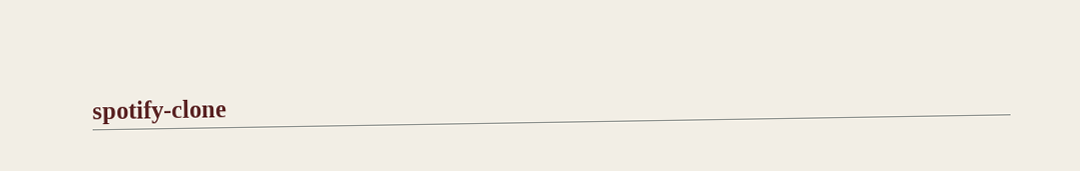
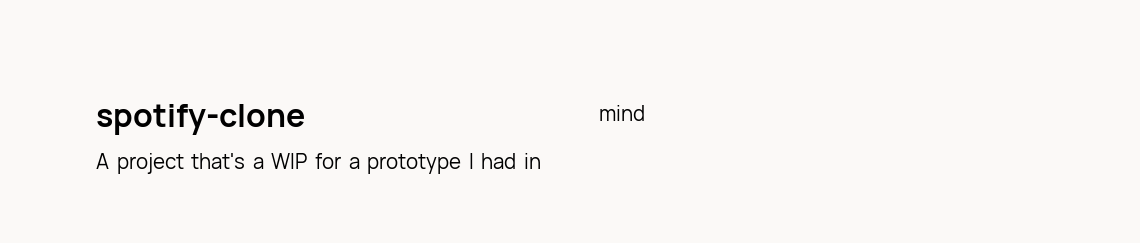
+ A project that's a WIP for a prototype I had in mind

